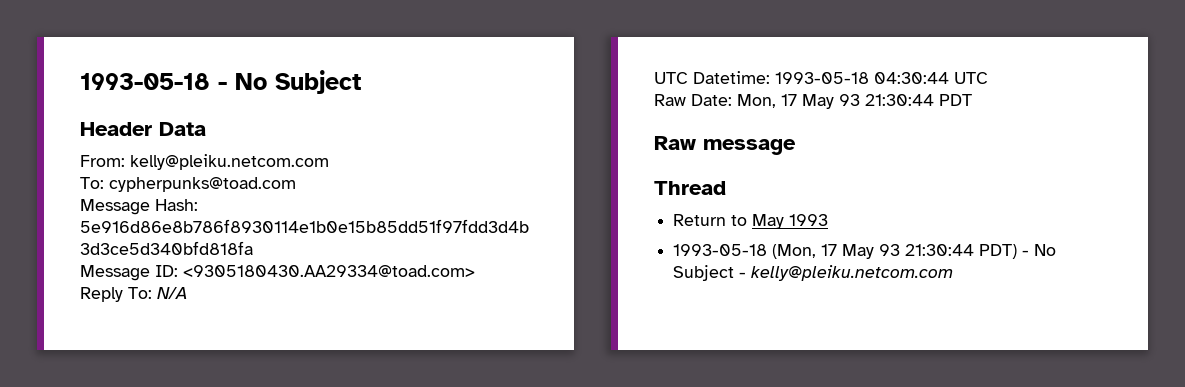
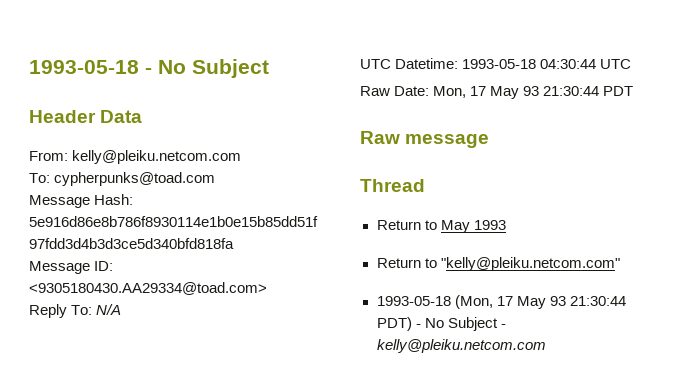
+ Return to "kelly@pleiku.netcom.com"

